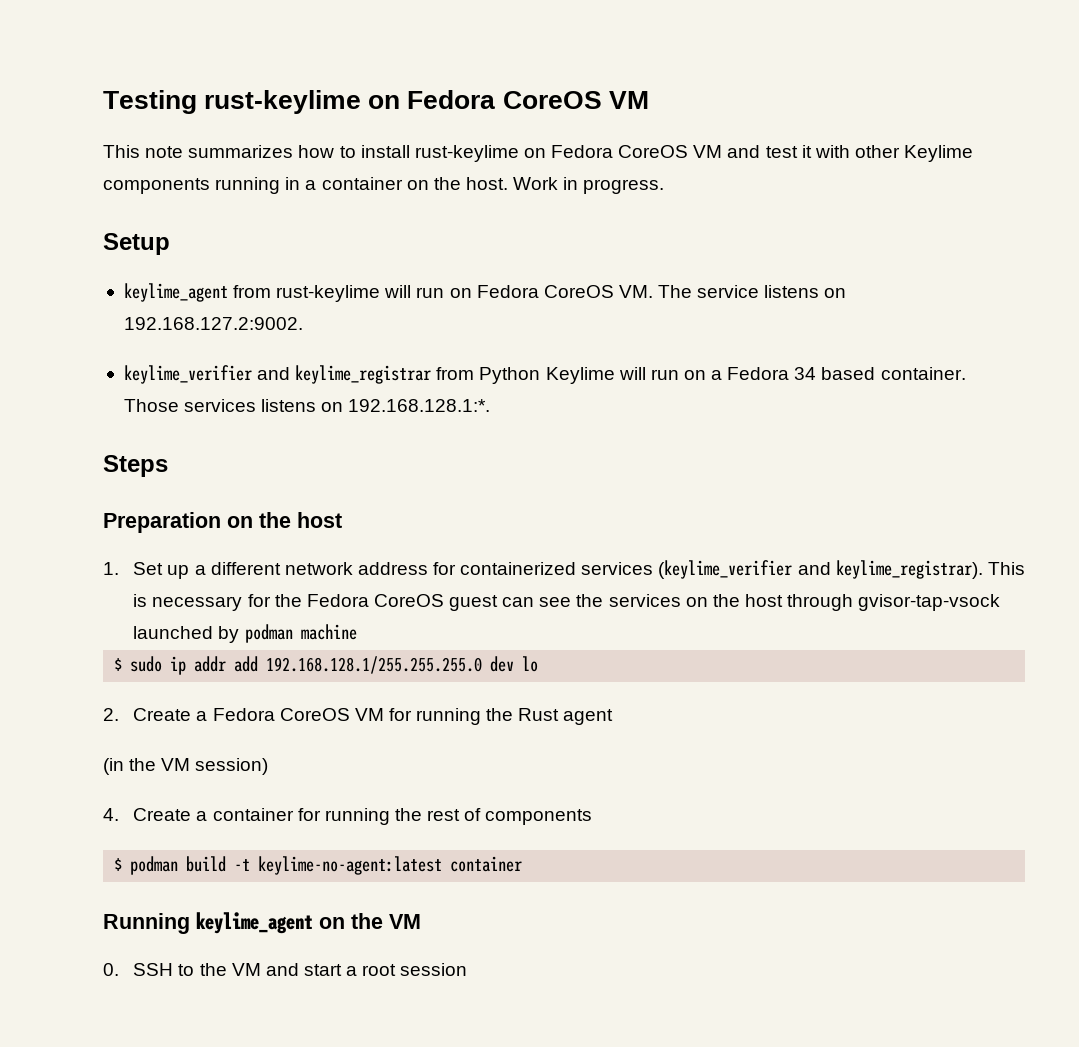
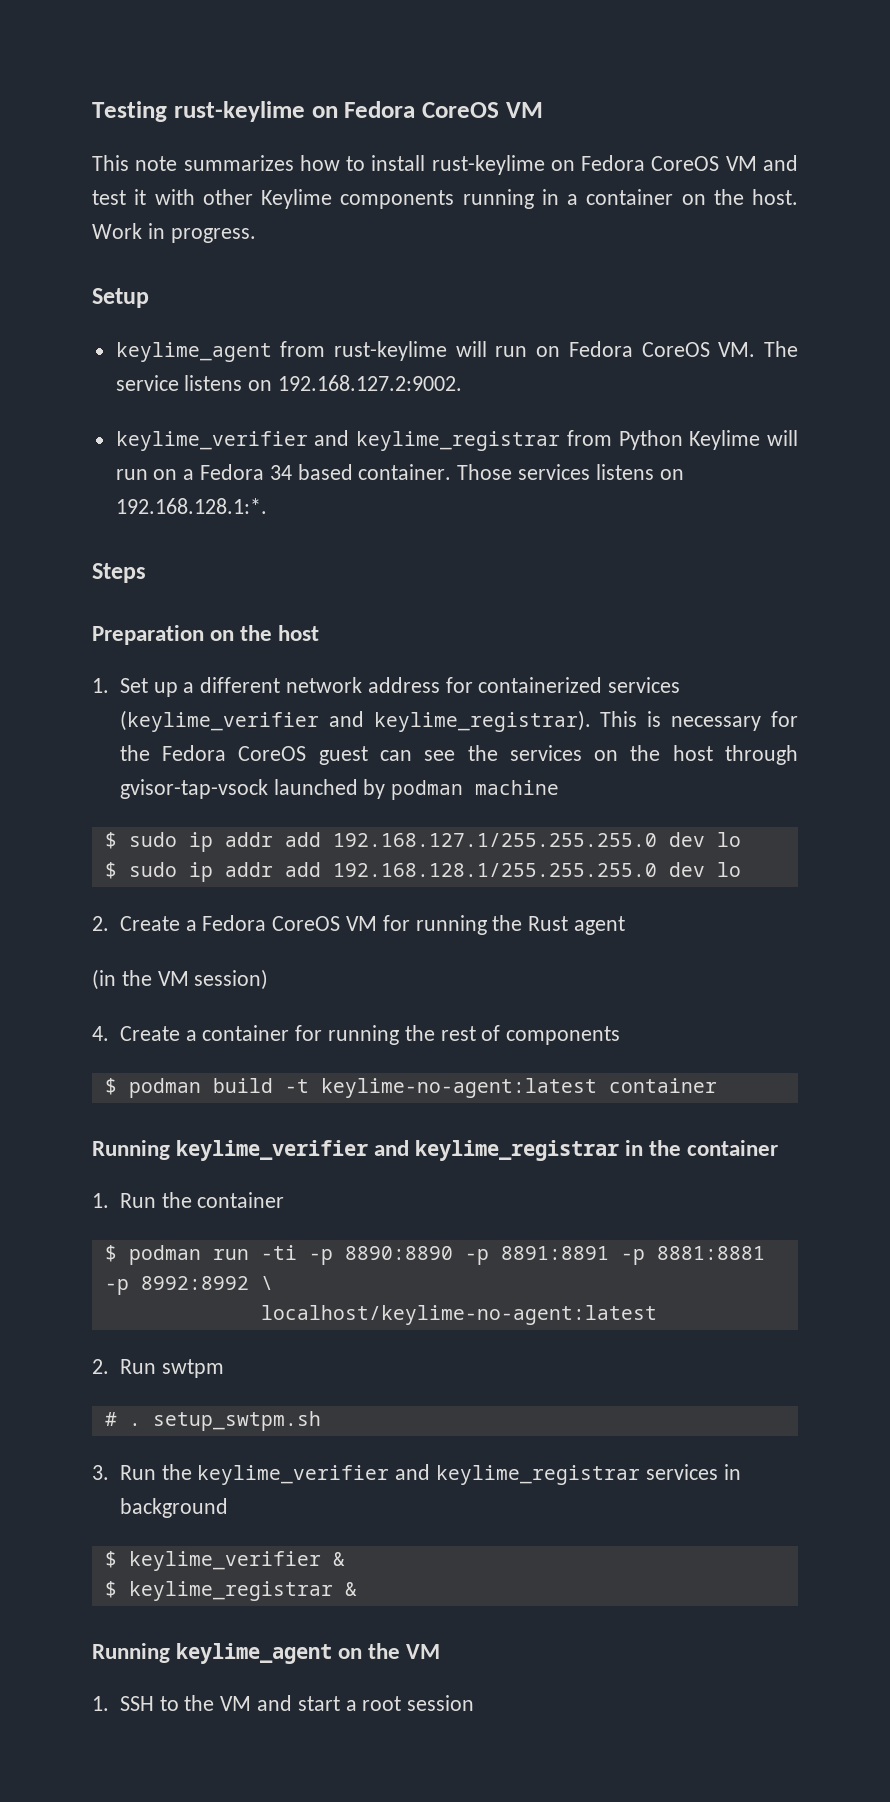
+ $ sudo ip addr add 192.168.127.1/255.255.255.0 dev lo
+ Running keylime_verifier and keylime_registrar in the container
+ 1. Run the container
+ $ podman run -ti -p 8890:8890 -p 8891:8891 -p 8881:8881 -p 8992:8992 \
+ localhost/keylime-no-agent:latest
+ 2. Run swtpm
+ # . setup_swtpm.sh
+ 3. Run the keylime_verifier and keylime_registrar services in background
+ $ keylime_verifier &
+ $ keylime_registrar &
- 0. SSH to the VM and start a root session
+ 1. SSH to the VM and start a root session

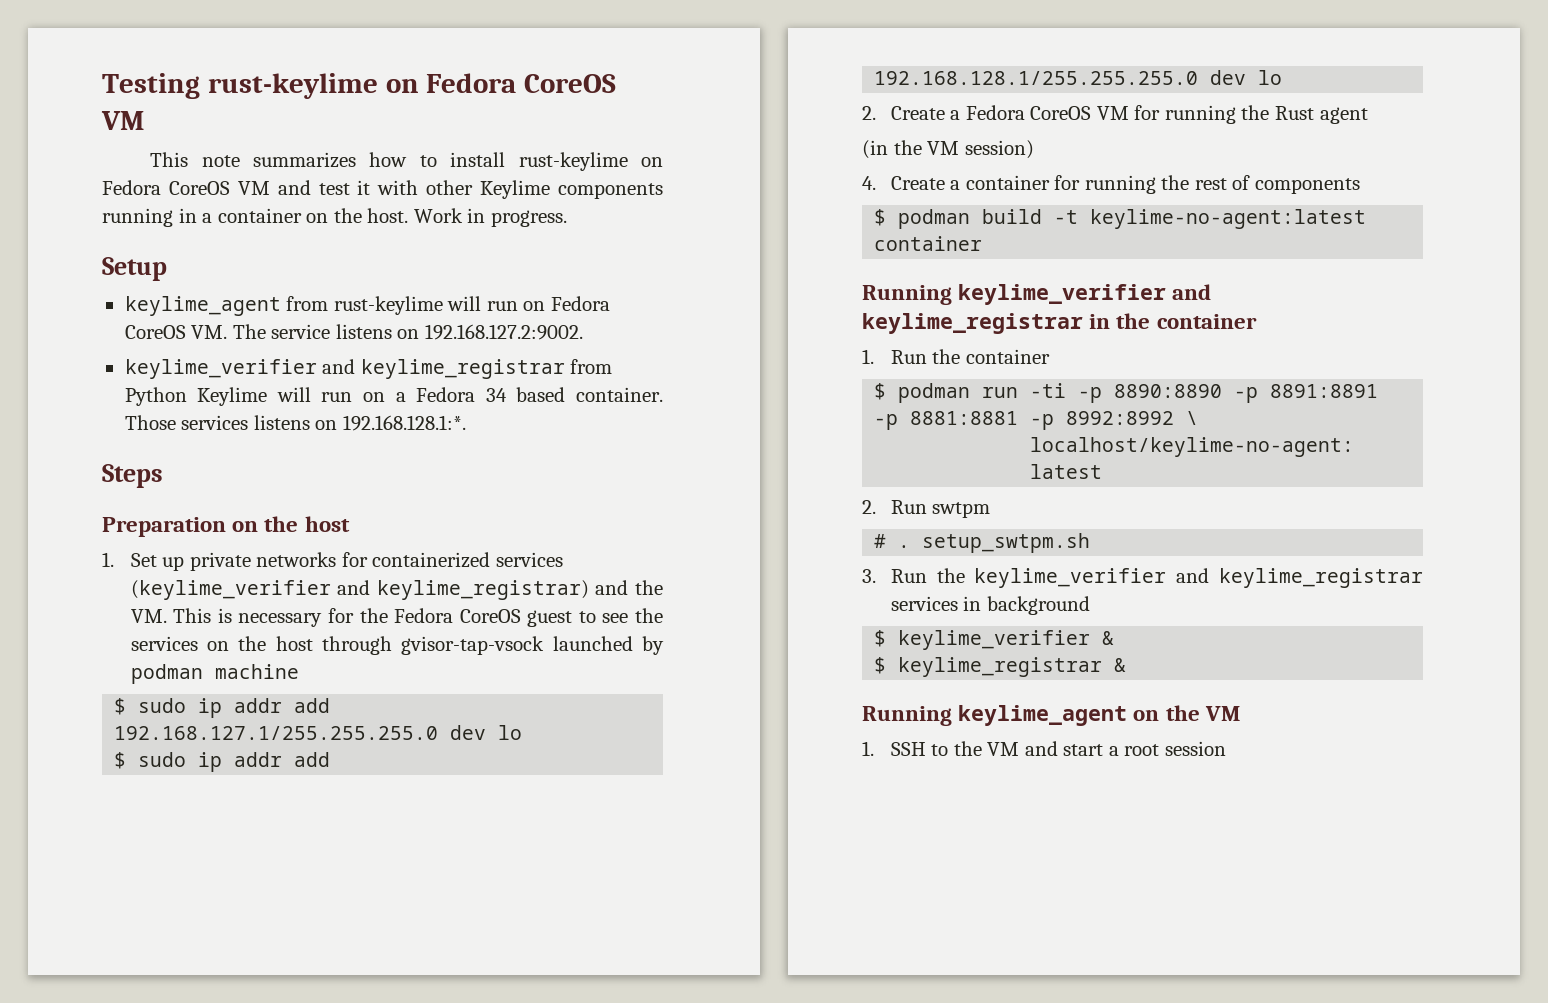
- 1. Set up a different network address for containerized services (keylime_verifier and keylime_registrar). This is necessary for the Fedora CoreOS guest can see the services on the host through gvisor-tap-vsock launched by podman machine
+ 1. Set up private networks for containerized services (keylime_verifier and keylime_registrar) and the VM. This is necessary for the Fedora CoreOS guest to see the services on the host through gvisor-tap-vsock launched by podman machine

